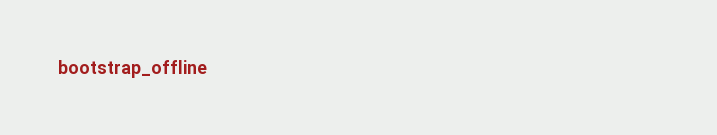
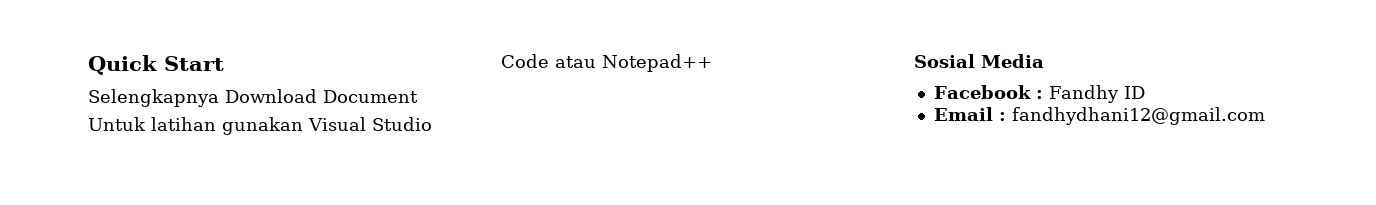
- bootstrap_offline
+ Quick Start
+ Selengkapnya Download Document
+ Untuk latihan gunakan Visual Studio Code atau Notepad++
+ Sosial Media
+ Facebook : Fandhy ID
+ Email : fandhydhani12@gmail.com

